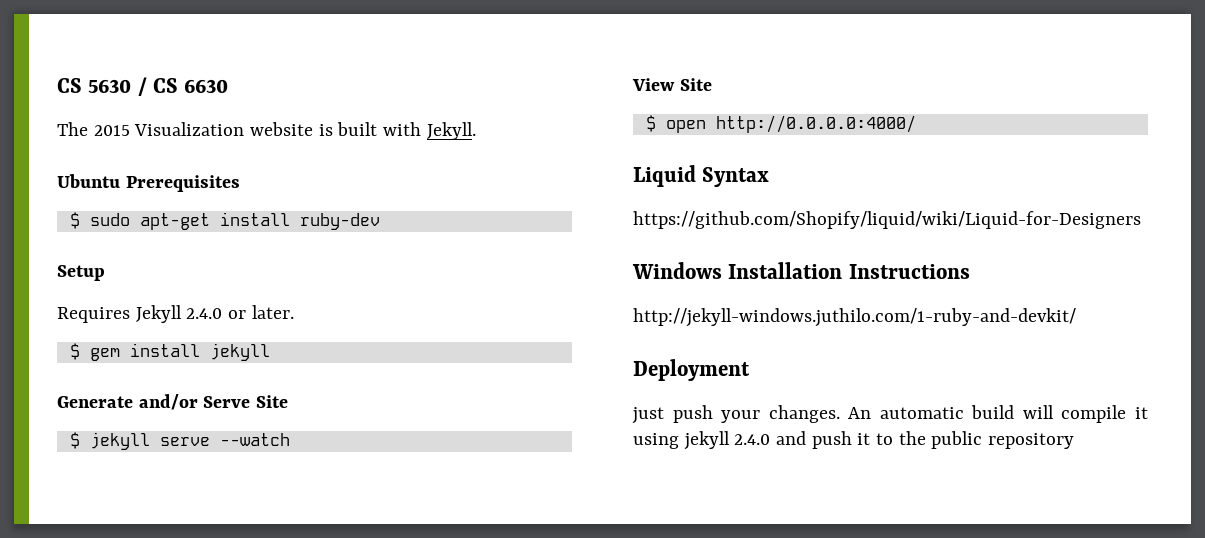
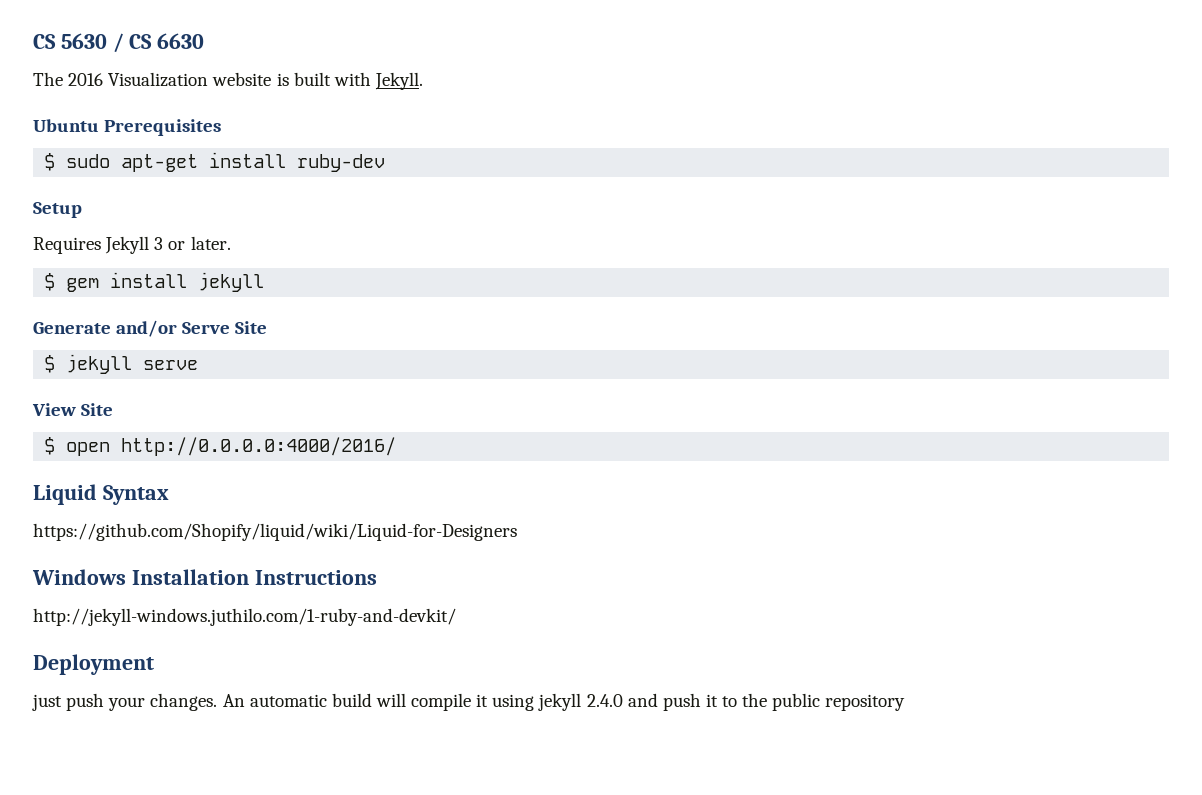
- The 2015 Visualization website is built with Jekyll.
+ The 2016 Visualization website is built with Jekyll.
- Requires Jekyll 2.4.0 or later.
+ Requires Jekyll 3 or later.
- $ jekyll serve --watch
+ $ jekyll serve
- $ open http://0.0.0.0:4000/
+ $ open http://0.0.0.0:4000/2016/

